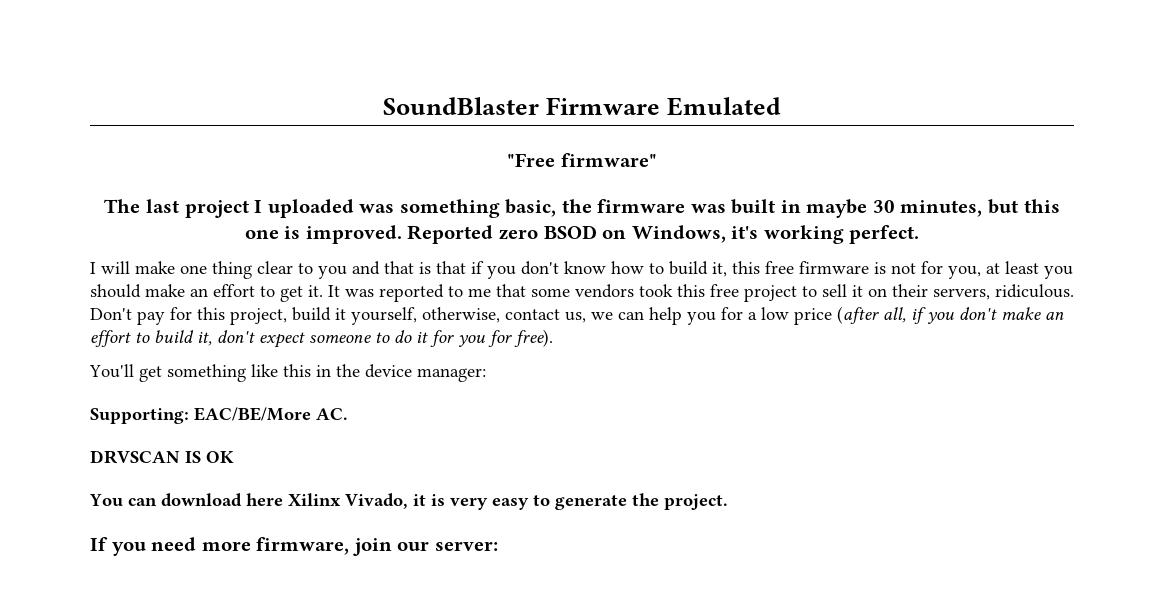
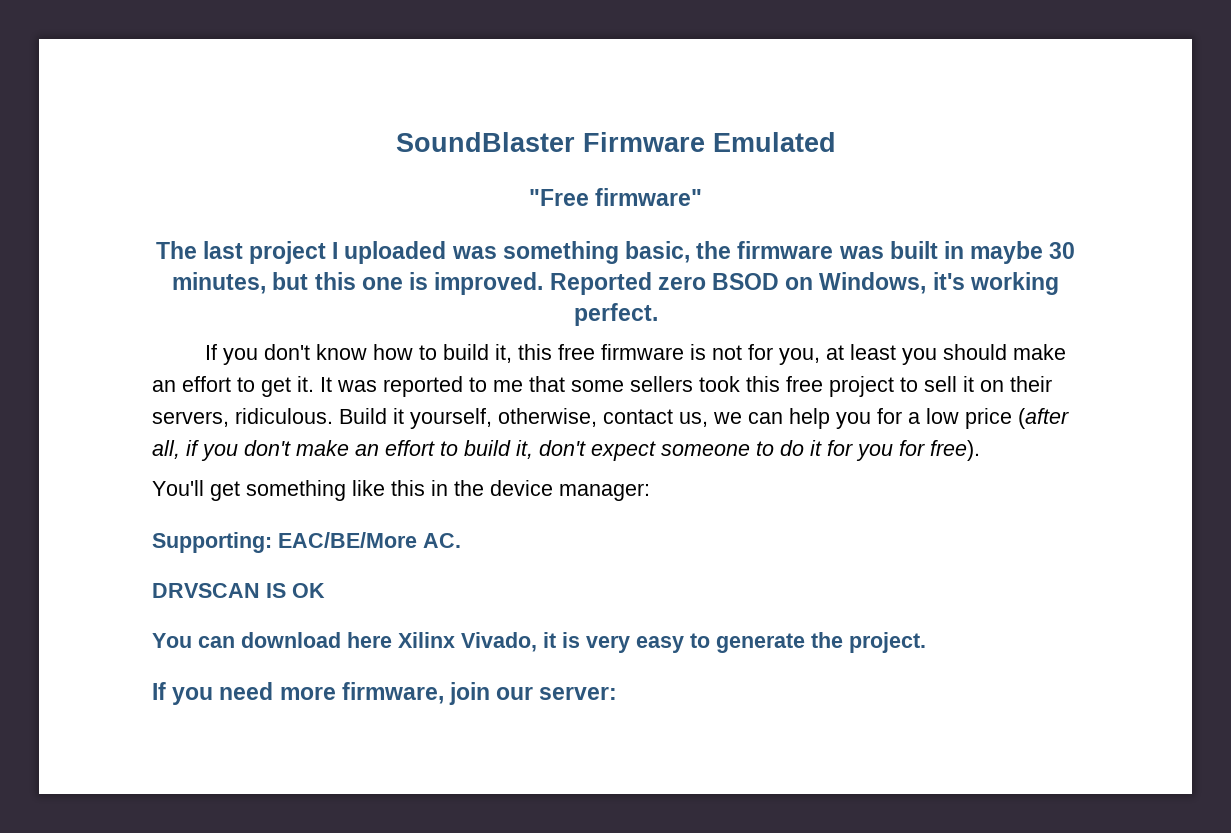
- I will make one thing clear to you and that is that if you don't know how to build it, this free firmware is not for you, at least you should make an effort to get it.
+ If you don't know how to build it, this free firmware is not for you, at least you should make an effort to get it.
- It was reported to me that some vendors took this free project to sell it on their servers, ridiculous.
+ It was reported to me that some sellers took this free project to sell it on their servers, ridiculous.
- Don't pay for this project, build it yourself, otherwise, contact us, we can help you for a low price (after all, if you don't make an effort to build it, don't expect someone to do it for you for free).
+ Build it yourself, otherwise, contact us, we can help you for a low price (after all, if you don't make an effort to build it, don't expect someone to do it for you for free).

